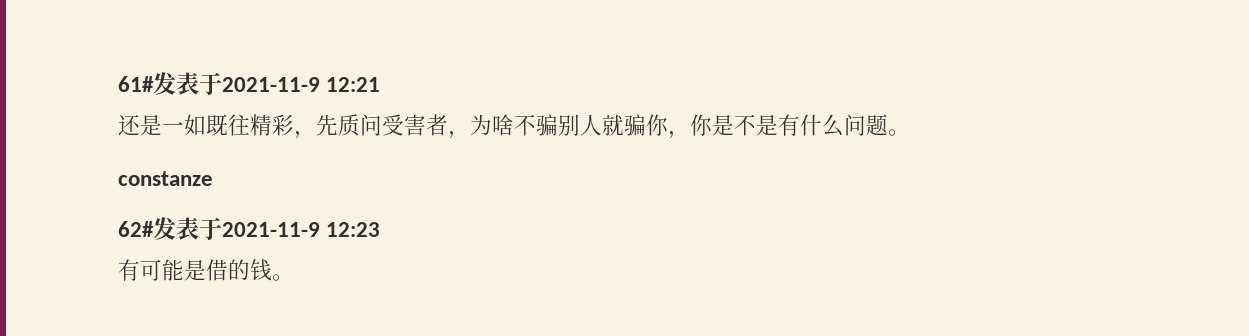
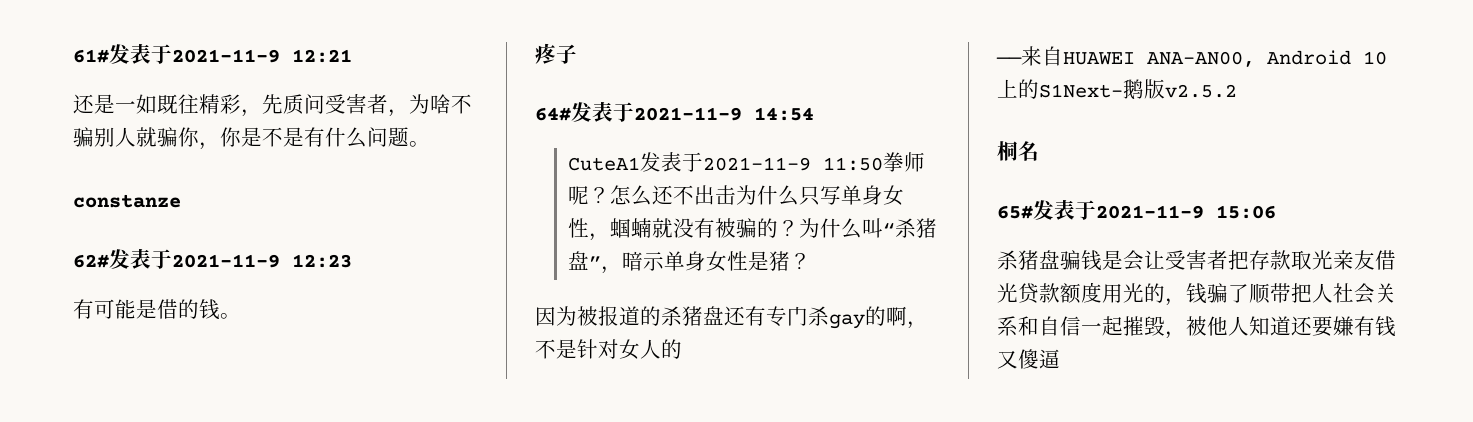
+ 疼子
+ 64#发表于2021-11-9 14:54
+ CuteA1发表于2021-11-9 11:50拳师呢？怎么还不出击为什么只写单身女性，蝈蝻就没有被骗的？为什么叫“杀猪盘”，暗示单身女性是猪？
+ 因为被报道的杀猪盘还有专门杀gay的啊，不是针对女人的
+ ——来自HUAWEI ANA-AN00, Android 10上的S1Next-鹅版v2.5.2
+ 桐名
+ 65#发表于2021-11-9 15:06
+ 杀猪盘骗钱是会让受害者把存款取光亲友借光贷款额度用光的，钱骗了顺带把人社会关系和自信一起摧毁，被他人知道还要嫌有钱又傻逼

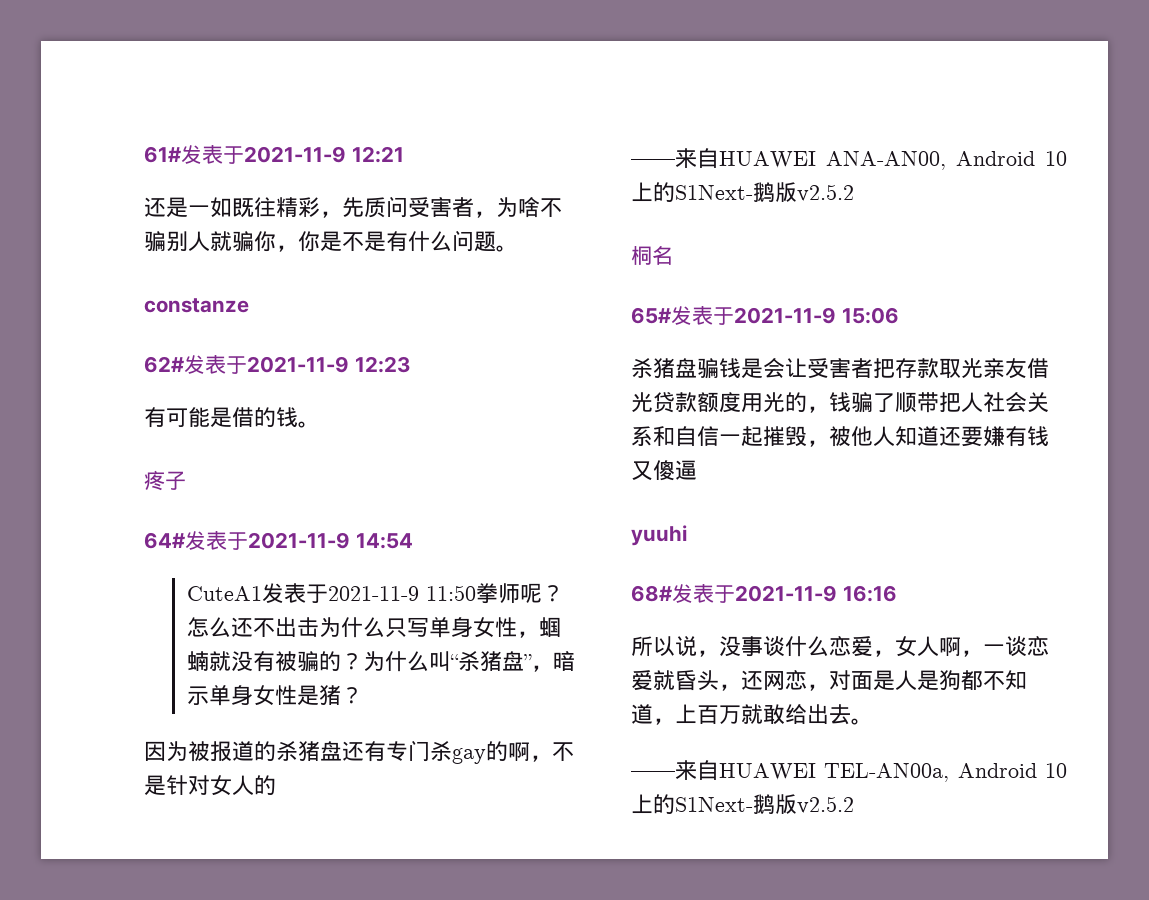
+ yuuhi
+ 68#发表于2021-11-9 16:16
+ 所以说，没事谈什么恋爱，女人啊，一谈恋爱就昏头，还网恋，对面是人是狗都不知道，上百万就敢给出去。
+ ——来自HUAWEI TEL-AN00a, Android 10上的S1Next-鹅版v2.5.2

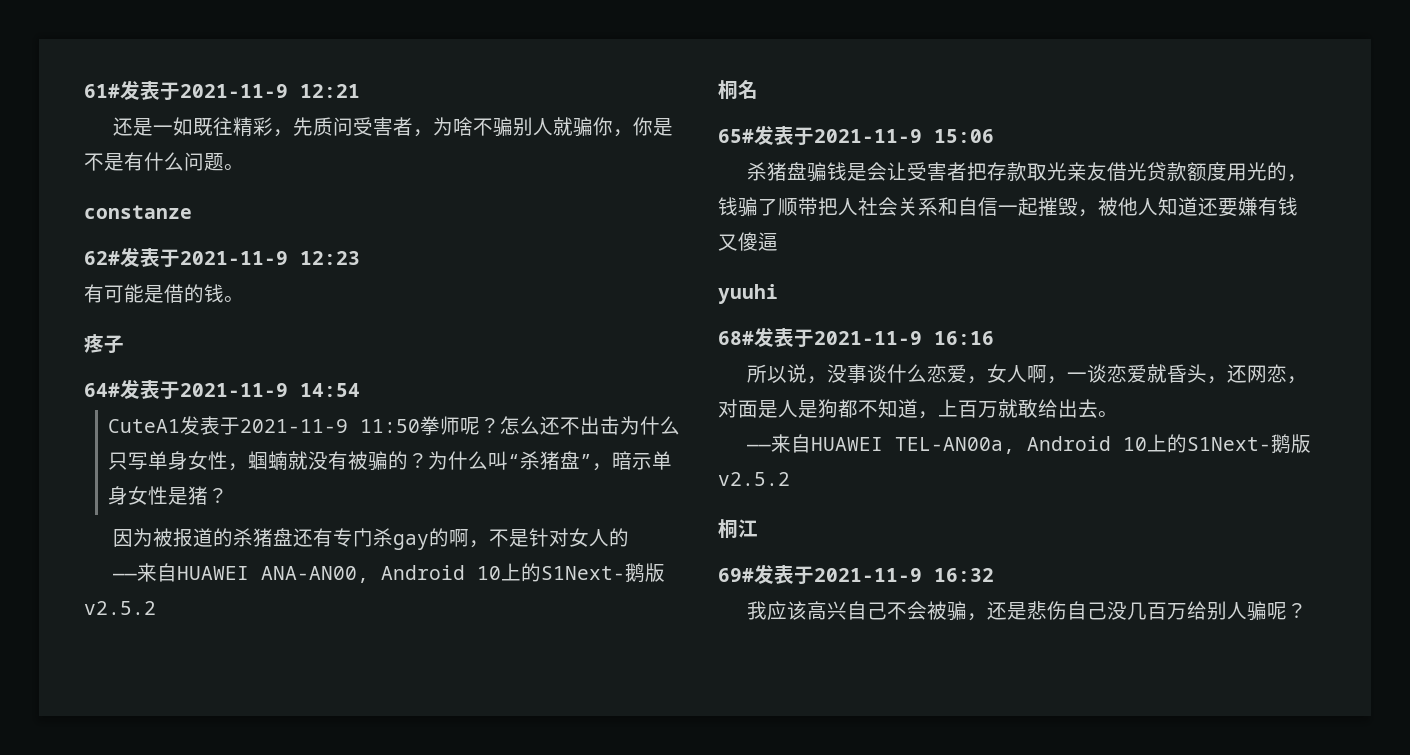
+ 桐江
+ 69#发表于2021-11-9 16:32
+ 我应该高兴自己不会被骗，还是悲伤自己没几百万给别人骗呢？

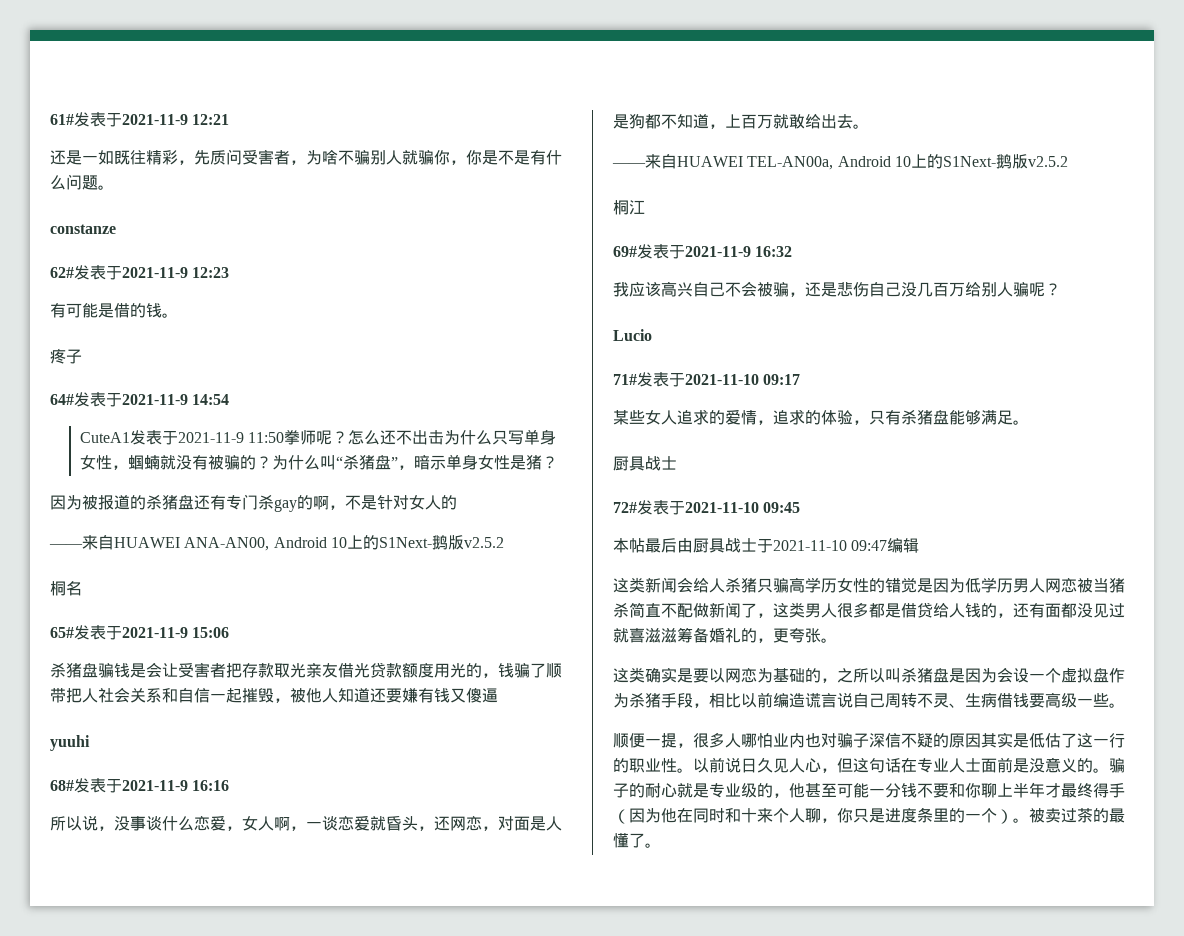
+ Lucio
+ 71#发表于2021-11-10 09:17
+ 某些女人追求的爱情，追求的体验，只有杀猪盘能够满足。
+ 厨具战士
+ 72#发表于2021-11-10 09:45
+ 本帖最后由厨具战士于2021-11-10 09:47编辑
+ 这类新闻会给人杀猪只骗高学历女性的错觉是因为低学历男人网恋被当猪杀简直不配做新闻了，这类男人很多都是借贷给人钱的，还有面都没见过就喜滋滋筹备婚礼的，更夸张。
+ 这类确实是要以网恋为基础的，之所以叫杀猪盘是因为会设一个虚拟盘作为杀猪手段，相比以前编造谎言说自己周转不灵、生病借钱要高级一些。
+ 顺便一提，很多人哪怕业内也对骗子深信不疑的原因其实是低估了这一行的职业性。以前说日久见人心，但这句话在专业人士面前是没意义的。骗子的耐心就是专业级的，他甚至可能一分钱不要和你聊上半年才最终得手（因为他在同时和十来个人聊，你只是进度条里的一个）。被卖过茶的最懂了。

